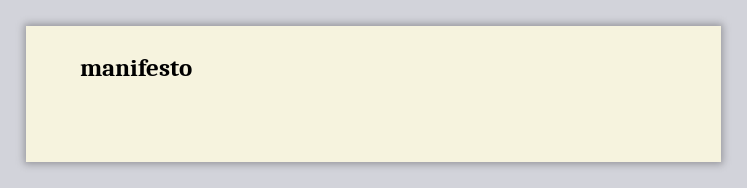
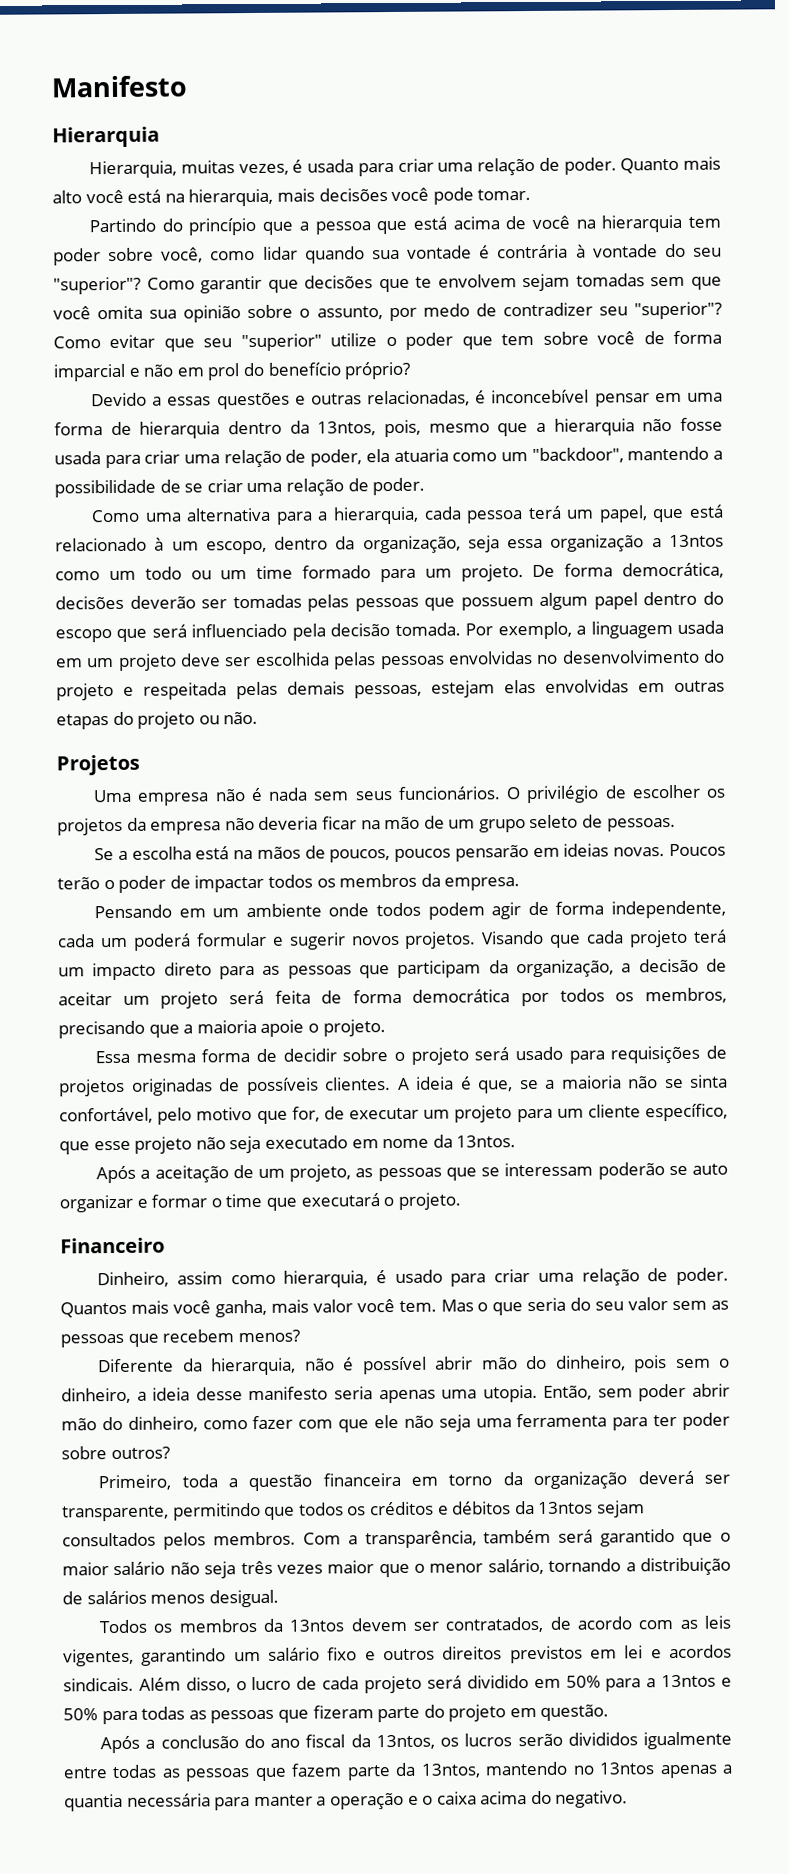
- manifesto
+ Manifesto
+ Hierarquia
+ Hierarquia, muitas vezes, é usada para criar uma relação de poder. Quanto mais alto você está na hierarquia, mais decisões você pode tomar.
+ Partindo do princípio que a pessoa que está acima de você na hierarquia tem poder sobre você, como lidar quando sua vontade é contrária à vontade do seu "superior"? Como garantir que decisões que te envolvem sejam tomadas sem que você omita sua opinião sobre o assunto, por medo de contradizer seu "superior"? Como evitar que seu "superior" utilize o poder que tem sobre você de forma imparcial e não em prol do benefício próprio?
+ Devido a essas questões e outras relacionadas, é inconcebível pensar em uma forma de hierarquia dentro da 13ntos, pois, mesmo que a hierarquia não fosse usada para criar uma relação de poder, ela atuaria como um "backdoor", mantendo a possibilidade de se criar uma relação de poder.
+ Como uma alternativa para a hierarquia, cada pessoa terá um papel, que está relacionado à um escopo, dentro da organização, seja essa organização a 13ntos como um todo ou um time formado para um projeto. De forma democrática, decisões deverão ser tomadas pelas pessoas que possuem algum papel dentro do escopo que será influenciado pela decisão tomada. Por exemplo, a linguagem usada em um projeto deve ser escolhida pelas pessoas envolvidas no desenvolvimento do projeto e respeitada pelas demais pessoas, estejam elas envolvidas em outras etapas do projeto ou não.
+ Projetos
+ Uma empresa não é nada sem seus funcionários. O privilégio de escolher os projetos da empresa não deveria ficar na mão de um grupo seleto de pessoas.
+ Se a escolha está na mãos de poucos, poucos pensarão em ideias novas. Poucos terão o poder de impactar todos os membros da empresa.
+ Pensando em um ambiente onde todos podem agir de forma independente, cada um poderá formular e sugerir novos projetos. Visando que cada projeto terá um impacto direto para as pessoas que participam da organização, a decisão de aceitar um projeto será feita de forma democrática por todos os membros, precisando que a maioria apoie o projeto.
+ Essa mesma forma de decidir sobre o projeto será usado para requisições de projetos originadas de possíveis clientes. A ideia é que, se a maioria não se sinta confortável, pelo motivo que for, de executar um projeto para um cliente específico, que esse projeto não seja executado em nome da 13ntos.
+ Após a aceitação de um projeto, as pessoas que se interessam poderão se auto organizar e formar o time que executará o projeto.
+ Financeiro
+ Dinheiro, assim como hierarquia, é usado para criar uma relação de poder. Quantos mais você ganha, mais valor você tem. Mas o que seria do seu valor sem as pessoas que recebem menos?
+ Diferente da hierarquia, não é possível abrir mão do dinheiro, pois sem o dinheiro, a ideia desse manifesto seria apenas uma utopia. Então, sem poder abrir mão do dinheiro, como fazer com que ele não seja uma ferramenta para ter poder sobre outros?
+ Primeiro, toda a questão financeira em torno da organização deverá ser transparente, permitindo que todos os créditos e débitos da 13ntos sejam consultados pelos membros. Com a transparência, também será garantido que o maior salário não seja três vezes maior que o menor salário, tornando a distribuição de salários menos desigual.
+ Todos os membros da 13ntos devem ser contratados, de acordo com as leis vigentes, garantindo um salário fixo e outros direitos previstos em lei e acordos sindicais. Além disso, o lucro de cada projeto será dividido em 50% para a 13ntos e 50% para todas as pessoas que fizeram parte do projeto em questão.
+ Após a conclusão do ano fiscal da 13ntos, os lucros serão divididos igualmente entre todas as pessoas que fazem parte da 13ntos, mantendo no 13ntos apenas a quantia necessária para manter a operação e o caixa acima do negativo.

